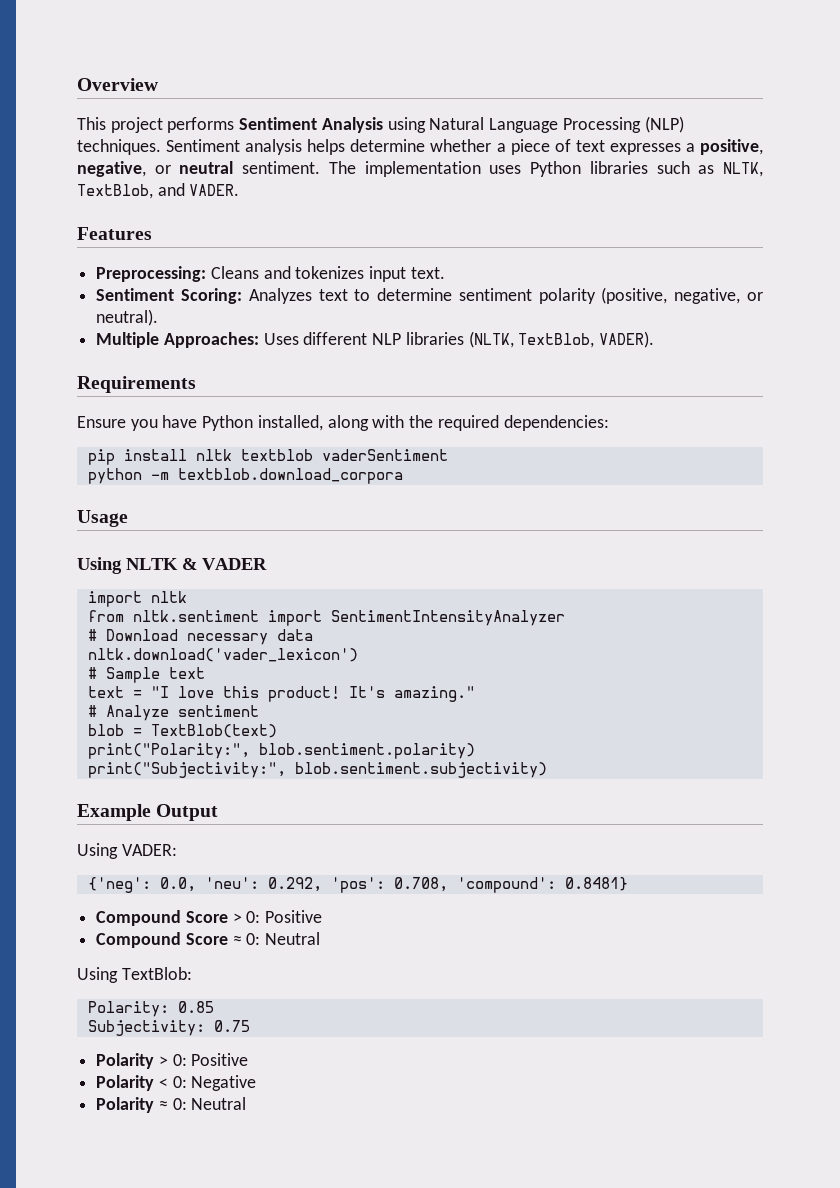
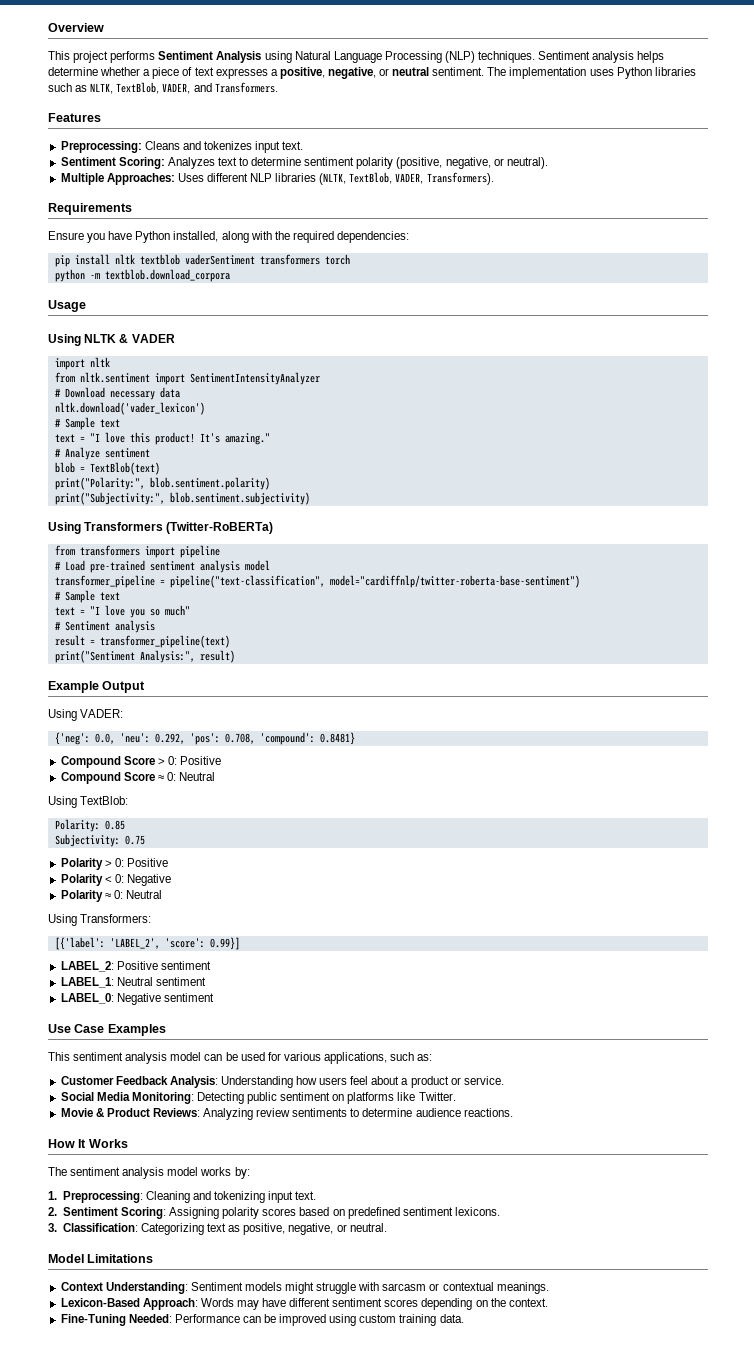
- The implementation uses Python libraries such as NLTK, TextBlob, and VADER.
+ The implementation uses Python libraries such as NLTK, TextBlob, VADER, and Transformers.
- Multiple Approaches: Uses different NLP libraries (NLTK, TextBlob, VADER).
+ Multiple Approaches: Uses different NLP libraries (NLTK, TextBlob, VADER, Transformers).
- pip install nltk textblob vaderSentiment
+ pip install nltk textblob vaderSentiment transformers torch
+ Using Transformers (Twitter-RoBERTa)
+ from transformers import pipeline
+ # Load pre-trained sentiment analysis model
+ transformer_pipeline = pipeline("text-classification", model="cardiffnlp/twitter-roberta-base-sentiment")
+ # Sample text
+ text = "I love you so much"
+ # Sentiment analysis
+ result = transformer_pipeline(text)
+ print("Sentiment Analysis:", result)
+ Using Transformers:
+ [{'label': 'LABEL_2', 'score': 0.99}]
+ LABEL_2: Positive sentiment
+ LABEL_1: Neutral sentiment
+ LABEL_0: Negative sentiment
+ Use Case Examples
+ This sentiment analysis model can be used for various applications, such as:
+ Customer Feedback Analysis: Understanding how users feel about a product or service.
+ Social Media Monitoring: Detecting public sentiment on platforms like Twitter.
+ Movie & Product Reviews: Analyzing review sentiments to determine audience reactions.
+ How It Works
+ The sentiment analysis model works by:
+ 1. Preprocessing: Cleaning and tokenizing input text.
+ 2. Sentiment Scoring: Assigning polarity scores based on predefined sentiment lexicons.
+ 3. Classification: Categorizing text as positive, negative, or neutral.
+ Model Limitations
+ Context Understanding: Sentiment models might struggle with sarcasm or contextual meanings.
+ Lexicon-Based Approach: Words may have different sentiment scores depending on the context.
+ Fine-Tuning Needed: Performance can be improved using custom training data.

